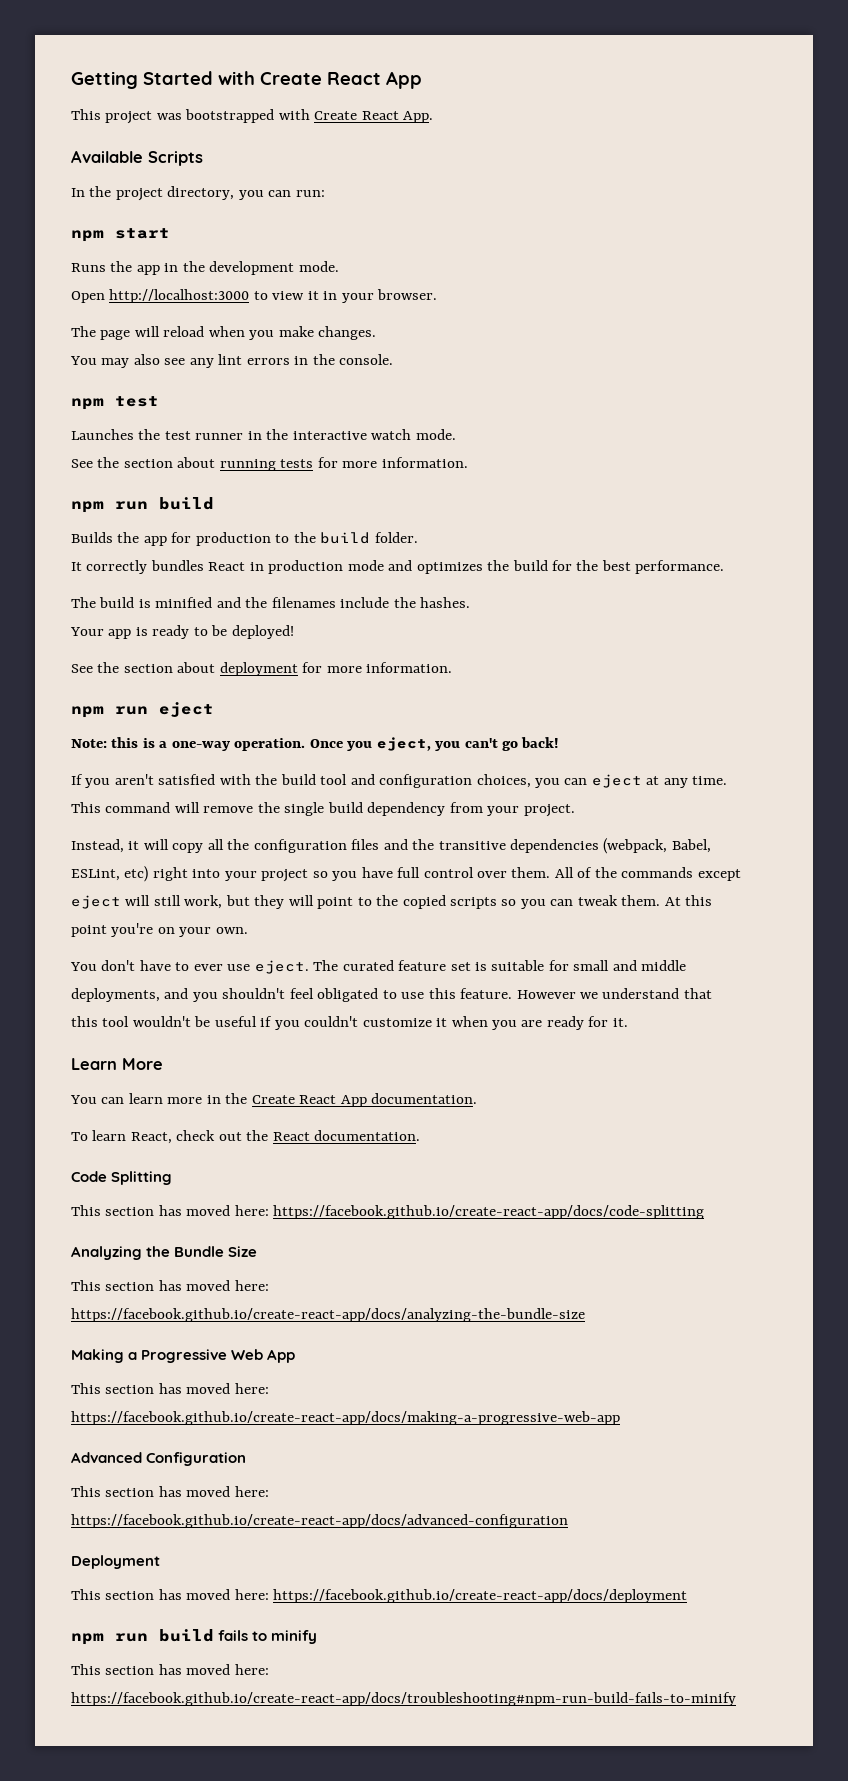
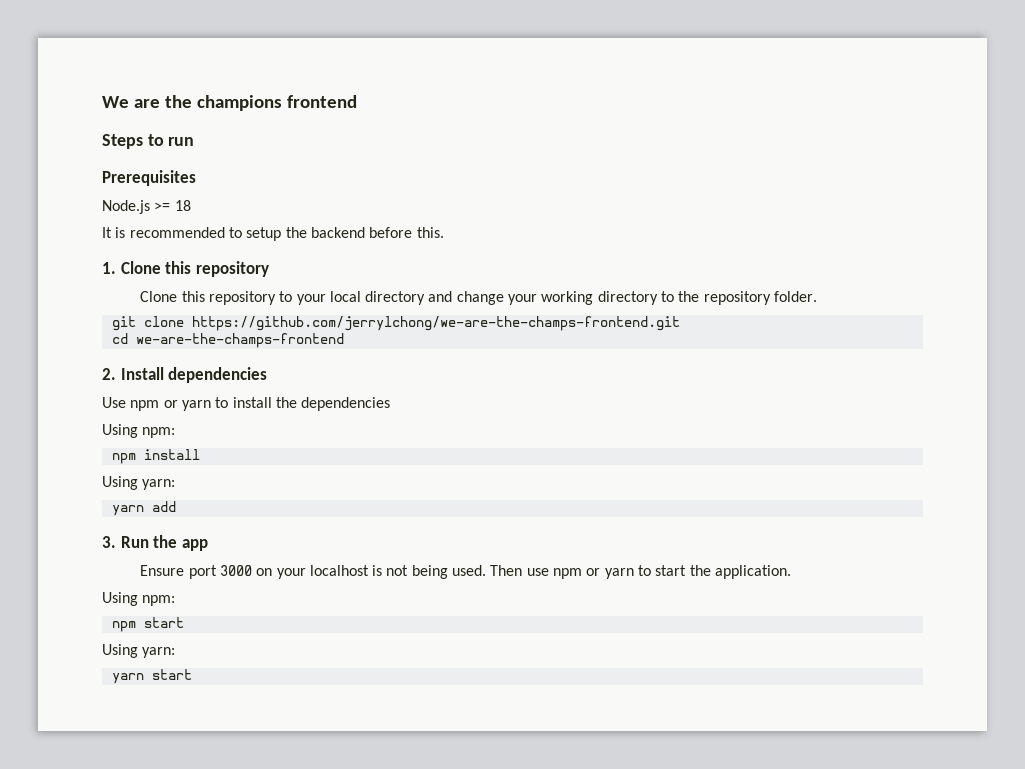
- Getting Started with Create React App
- This project was bootstrapped with Create React App.
- Available Scripts
- In the project directory, you can run:
+ We are the champions frontend
+ Steps to run
+ Prerequisites
+ Node.js >= 18
+ It is recommended to setup the backend before this.
+ 1. Clone this repository
+ Clone this repository to your local directory and change your working directory to the repository folder.
+ git clone https://github.com/jerrylchong/we-are-the-champs-frontend.git
+ cd we-are-the-champs-frontend
+ 2. Install dependencies
+ Use npm or yarn to install the dependencies
+ Using npm:
+ npm install
+ Using yarn:
+ yarn add
+ 3. Run the app
+ Ensure port 3000 on your localhost is not being used. Then use npm or yarn to start the application.
+ Using npm:
  npm start
- Runs the app in the development mode.
- Open http://localhost:3000 to view it in your browser.
- The page will reload when you make changes.
- You may also see any lint errors in the console.
- npm test
- Launches the test runner in the interactive watch mode.
- See the section about running tests for more information.
- npm run build
- Builds the app for production to the build folder.
- It correctly bundles React in production mode and optimizes the build for the best performance.
- The build is minified and the filenames include the hashes.
- Your app is ready to be deployed!
- See the section about deployment for more information.
- npm run eject
- Note: this is a one-way operation. Once you eject, you can't go back!
- If you aren't satisfied with the build tool and configuration choices, you can eject at any time. This command will remove the single build dependency from your project.
- Instead, it will copy all the configuration files and the transitive dependencies (webpack, Babel, ESLint, etc) right into your project so you have full control over them. All of the commands except eject will still work, but they will point to the copied scripts so you can tweak them. At this point you're on your own.
- You don't have to ever use eject. The curated feature set is suitable for small and middle deployments, and you shouldn't feel obligated to use this feature. However we understand that this tool wouldn't be useful if you couldn't customize it when you are ready for it.
- Learn More
- You can learn more in the Create React App documentation.
- To learn React, check out the React documentation.
- Code Splitting
- This section has moved here: https://facebook.github.io/create-react-app/docs/code-splitting
- Analyzing the Bundle Size
- This section has moved here: https://facebook.github.io/create-react-app/docs/analyzing-the-bundle-size
- Making a Progressive Web App
- This section has moved here: https://facebook.github.io/create-react-app/docs/making-a-progressive-web-app
- Advanced Configuration
- This section has moved here: https://facebook.github.io/create-react-app/docs/advanced-configuration
- Deployment
- This section has moved here: https://facebook.github.io/create-react-app/docs/deployment
- npm run build fails to minify
- This section has moved here: https://facebook.github.io/create-react-app/docs/troubleshooting#npm-run-build-fails-to-minify
+ Using yarn:
+ yarn start

